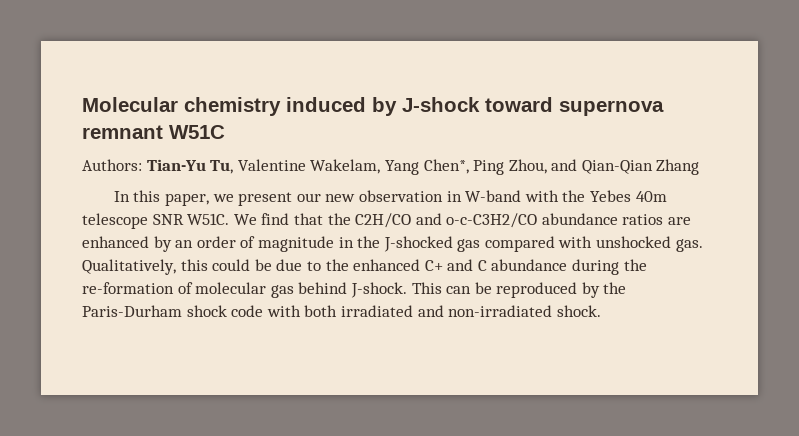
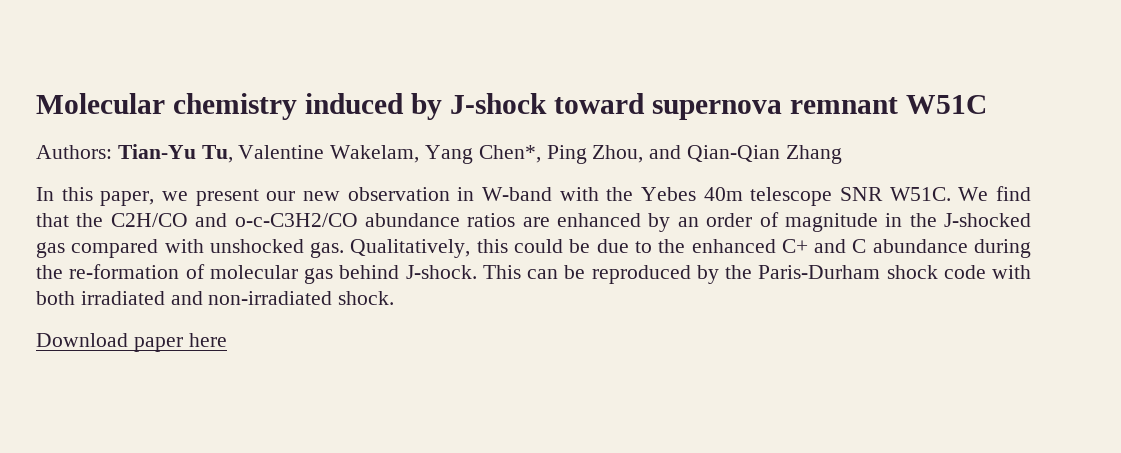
+ Download paper here

